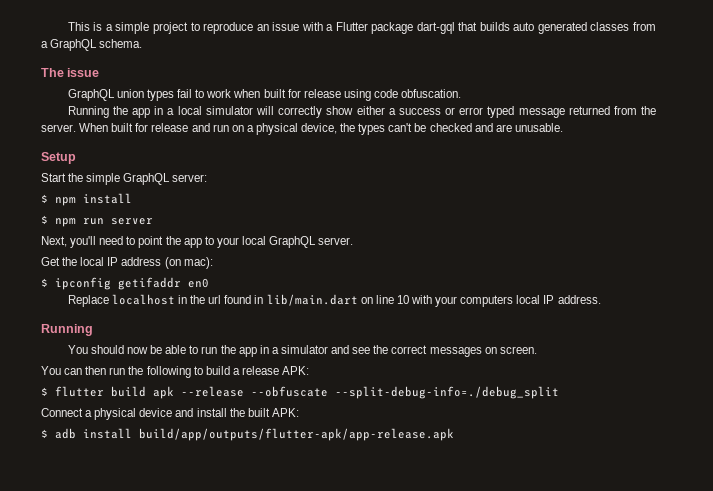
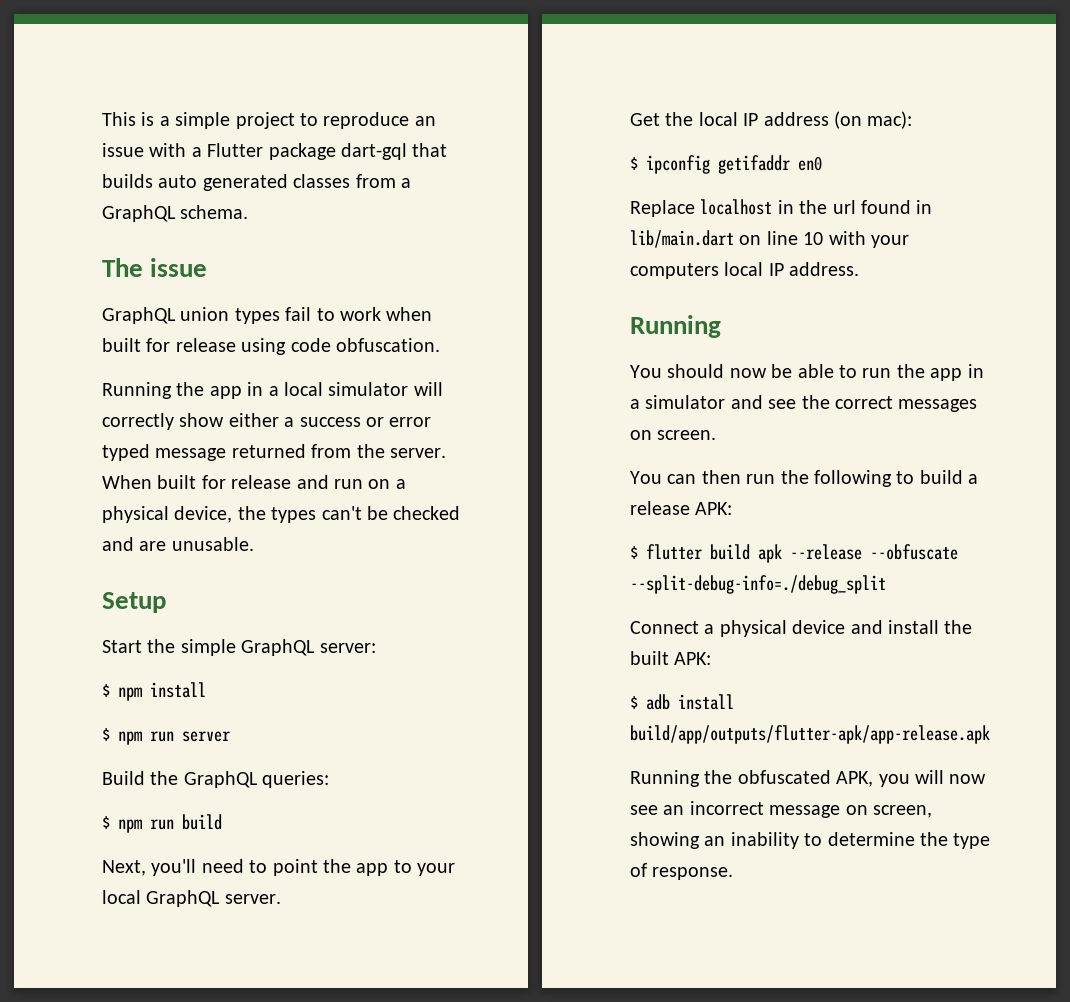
+ Build the GraphQL queries:
+ $ npm run build
+ Running the obfuscated APK, you will now see an incorrect message on screen, showing an inability to determine the type of response.

